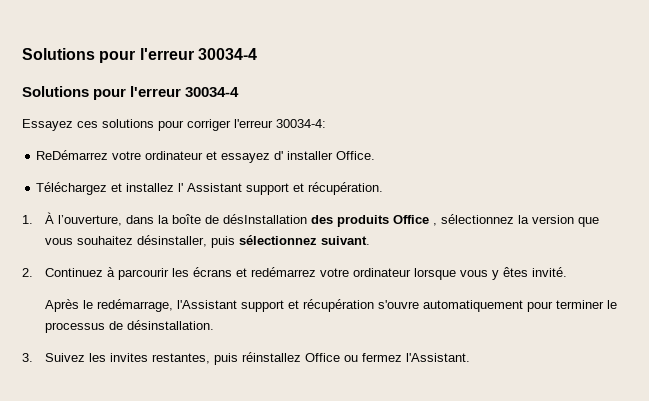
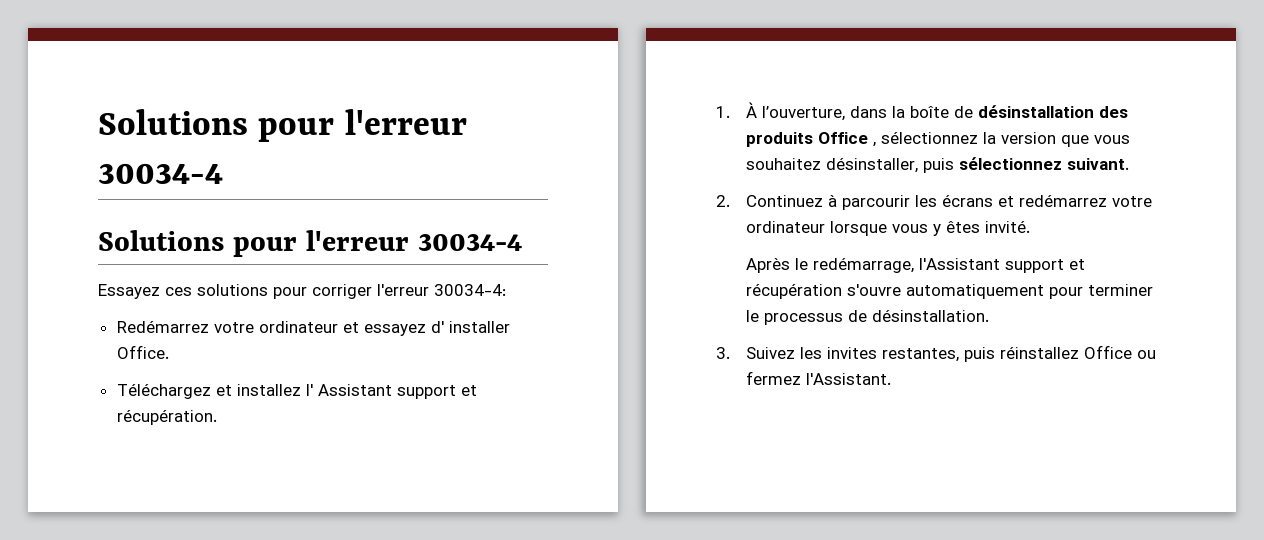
- ReDémarrez votre ordinateur et essayez d' installer Office.
+ Redémarrez votre ordinateur et essayez d' installer Office.
- 1. À l’ouverture, dans la boîte de désInstallation des produits Office , sélectionnez la version que vous souhaitez désinstaller, puis sélectionnez suivant.
+ 1. À l’ouverture, dans la boîte de désinstallation des produits Office , sélectionnez la version que vous souhaitez désinstaller, puis sélectionnez suivant.

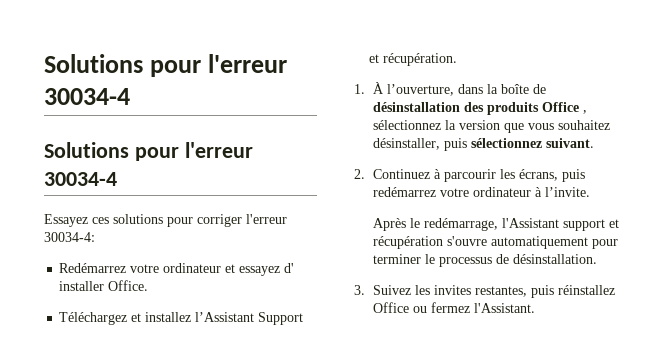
- Téléchargez et installez l' Assistant support et récupération.
+ Téléchargez et installez l’Assistant Support et récupération.
- 2. Continuez à parcourir les écrans et redémarrez votre ordinateur lorsque vous y êtes invité.
+ 2. Continuez à parcourir les écrans, puis redémarrez votre ordinateur à l’invite.

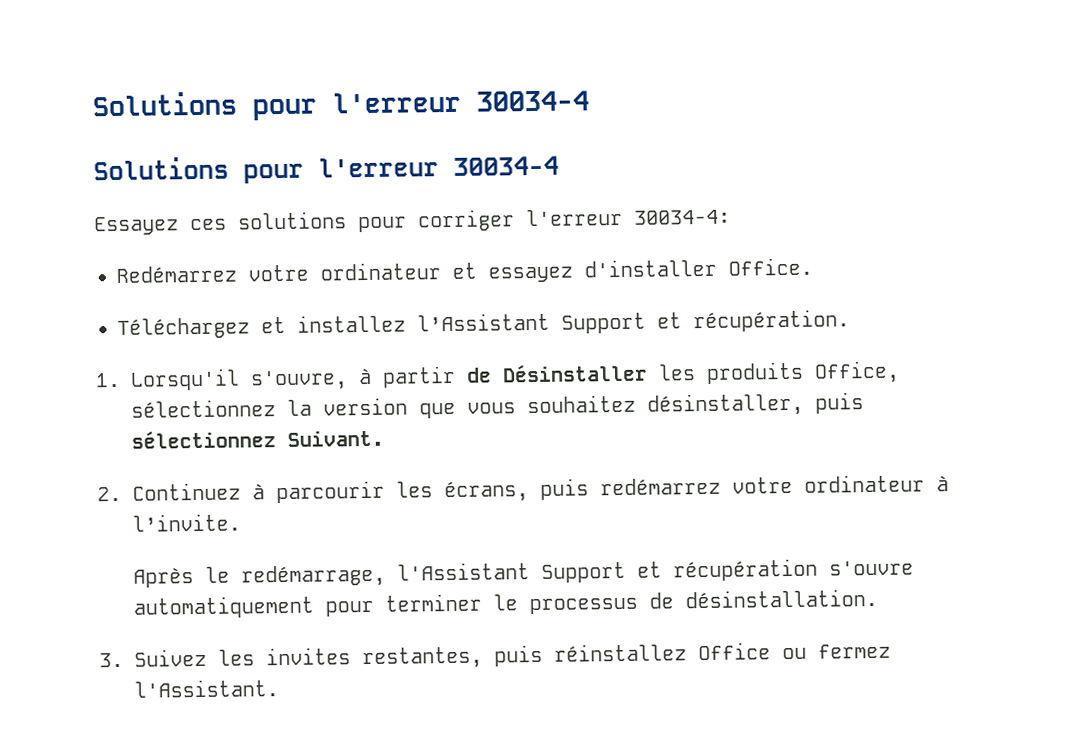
- Redémarrez votre ordinateur et essayez d' installer Office.
+ Redémarrez votre ordinateur et essayez d'installer Office.
- 1. À l’ouverture, dans la boîte de désinstallation des produits Office , sélectionnez la version que vous souhaitez désinstaller, puis sélectionnez suivant.
+ 1. Lorsqu'il s'ouvre, à partir de Désinstaller les produits Office, sélectionnez la version que vous souhaitez désinstaller, puis sélectionnez Suivant.
- Après le redémarrage, l'Assistant support et récupération s'ouvre automatiquement pour terminer le processus de désinstallation.
+ Après le redémarrage, l'Assistant Support et récupération s'ouvre automatiquement pour terminer le processus de désinstallation.

